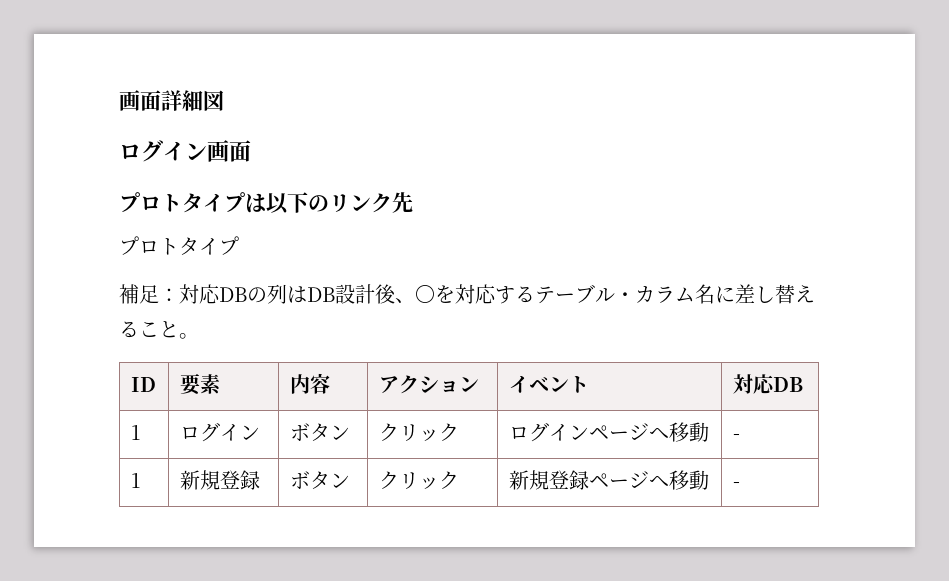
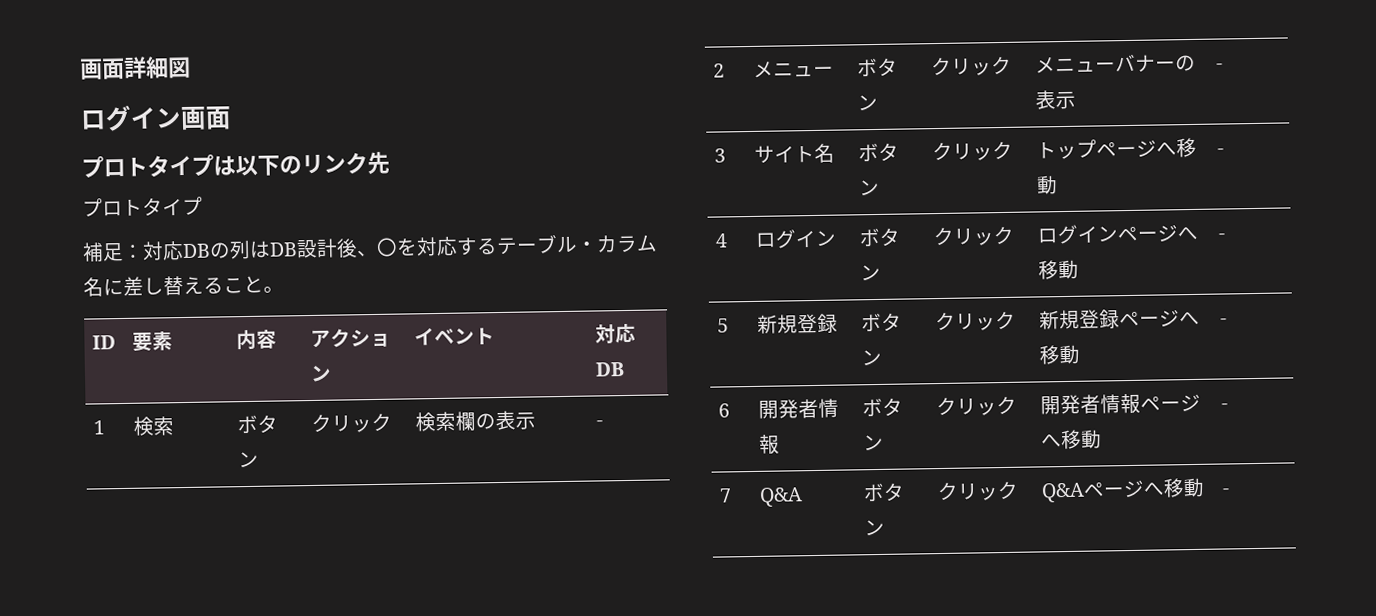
- 1 | ログイン | ボタン | クリック | ログインページへ移動 | -
+ 1 | 検索 | ボタン | クリック | 検索欄の表示 | -
+ 2 | メニュー | ボタン | クリック | メニューバナーの表示 | -
+ 3 | サイト名 | ボタン | クリック | トップページへ移動 | -
+ 4 | ログイン | ボタン | クリック | ログインページへ移動 | -
- 1 | 新規登録 | ボタン | クリック | 新規登録ページへ移動 | -
+ 5 | 新規登録 | ボタン | クリック | 新規登録ページへ移動 | -
+ 6 | 開発者情報 | ボタン | クリック | 開発者情報ページへ移動 | -
+ 7 | Q&A | ボタン | クリック | Q&Aページへ移動 | -

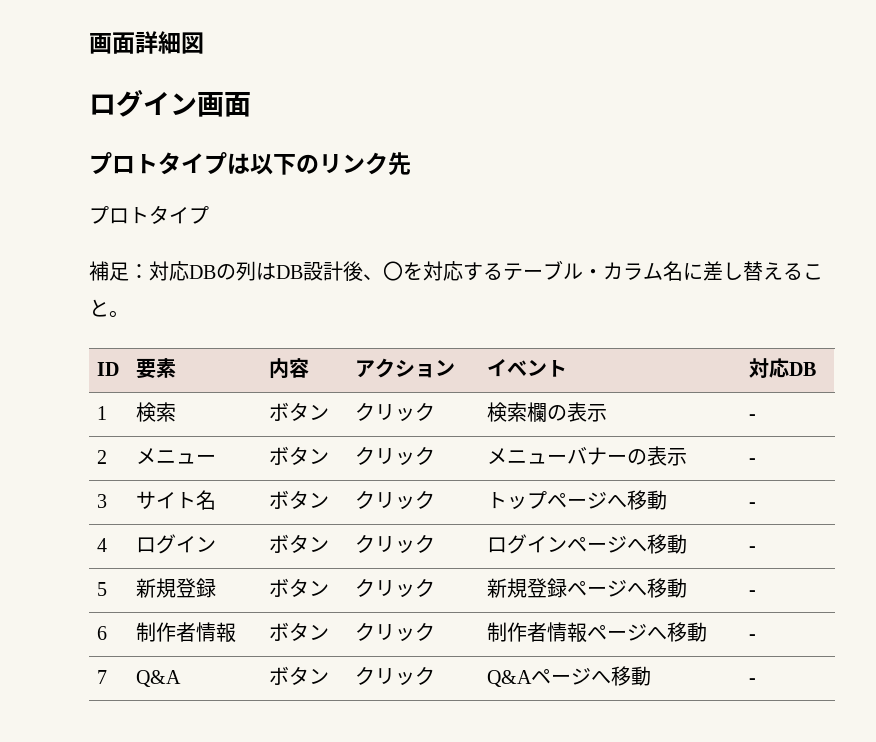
- 6 | 開発者情報 | ボタン | クリック | 開発者情報ページへ移動 | -
+ 6 | 制作者情報 | ボタン | クリック | 制作者情報ページへ移動 | -

